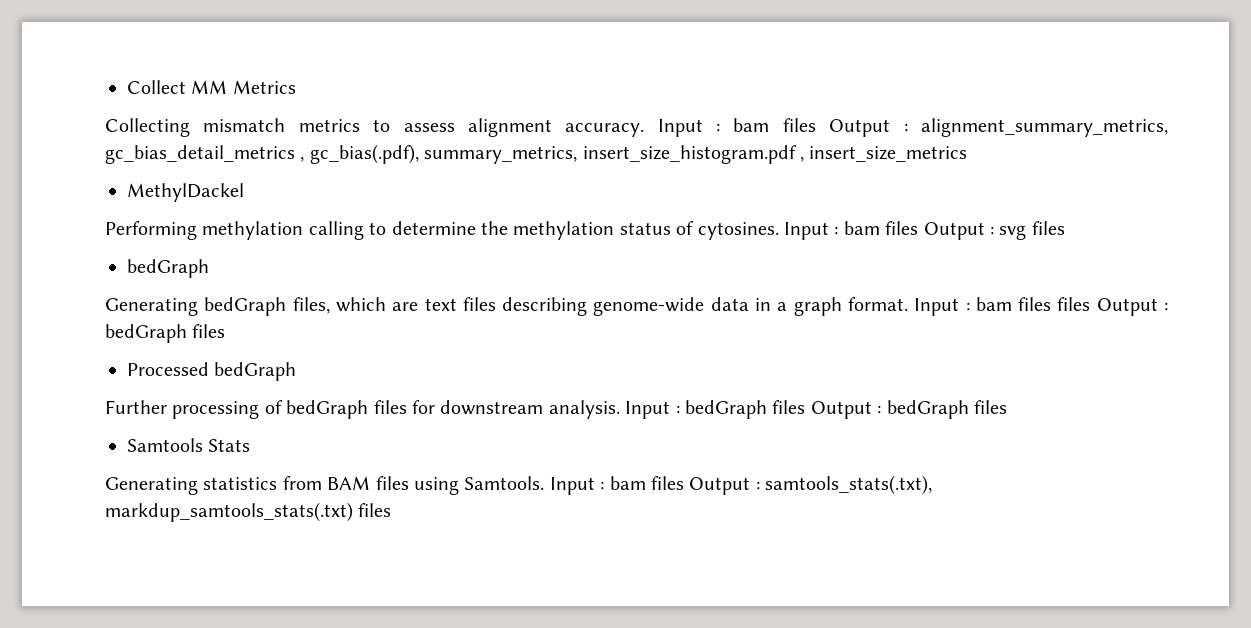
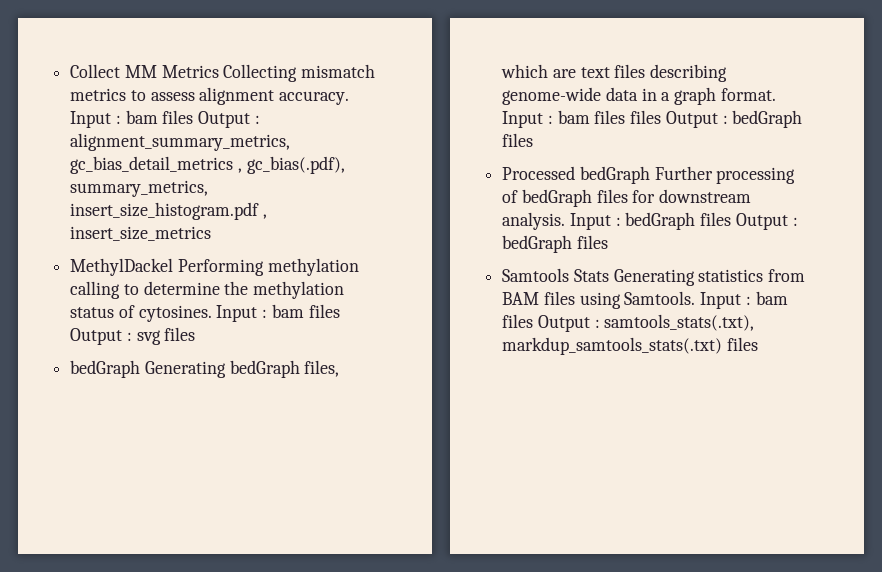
- Collect MM Metrics
- Collecting mismatch metrics to assess alignment accuracy.
+ Collect MM Metrics Collecting mismatch metrics to assess alignment accuracy.
- MethylDackel
- Performing methylation calling to determine the methylation status of cytosines.
+ MethylDackel Performing methylation calling to determine the methylation status of cytosines.
  Input : bam files Output : svg files
- bedGraph
- Generating bedGraph files, which are text files describing genome-wide data in a graph format.
+ bedGraph Generating bedGraph files, which are text files describing genome-wide data in a graph format.
- Processed bedGraph
- Further processing of bedGraph files for downstream analysis.
+ Processed bedGraph Further processing of bedGraph files for downstream analysis.
- Samtools Stats
- Generating statistics from BAM files using Samtools.
+ Samtools Stats Generating statistics from BAM files using Samtools.

